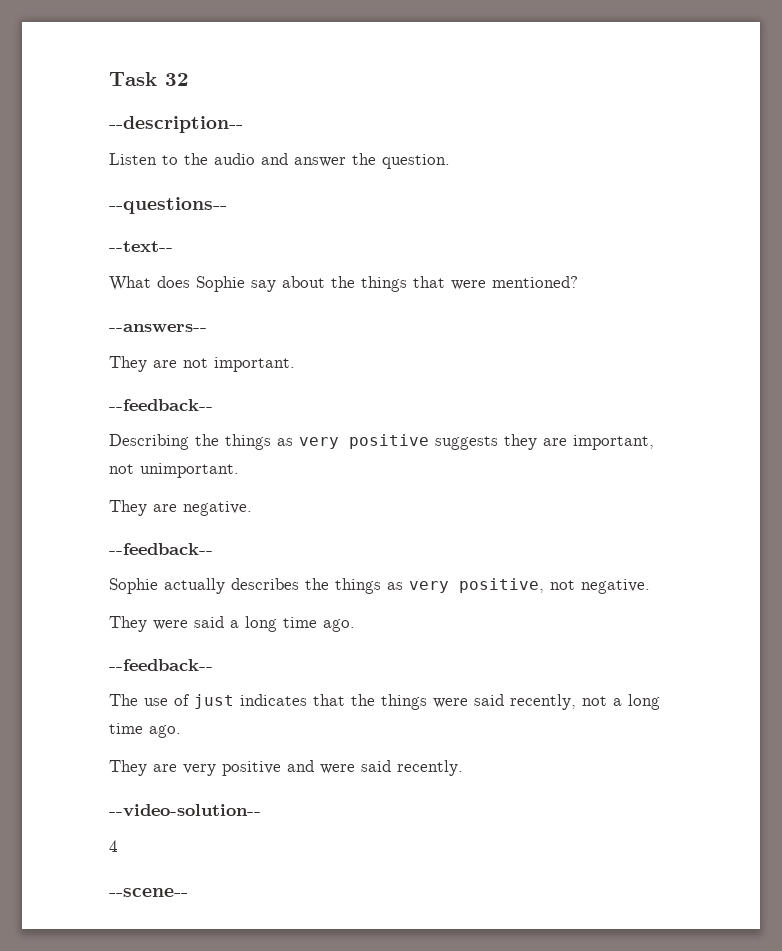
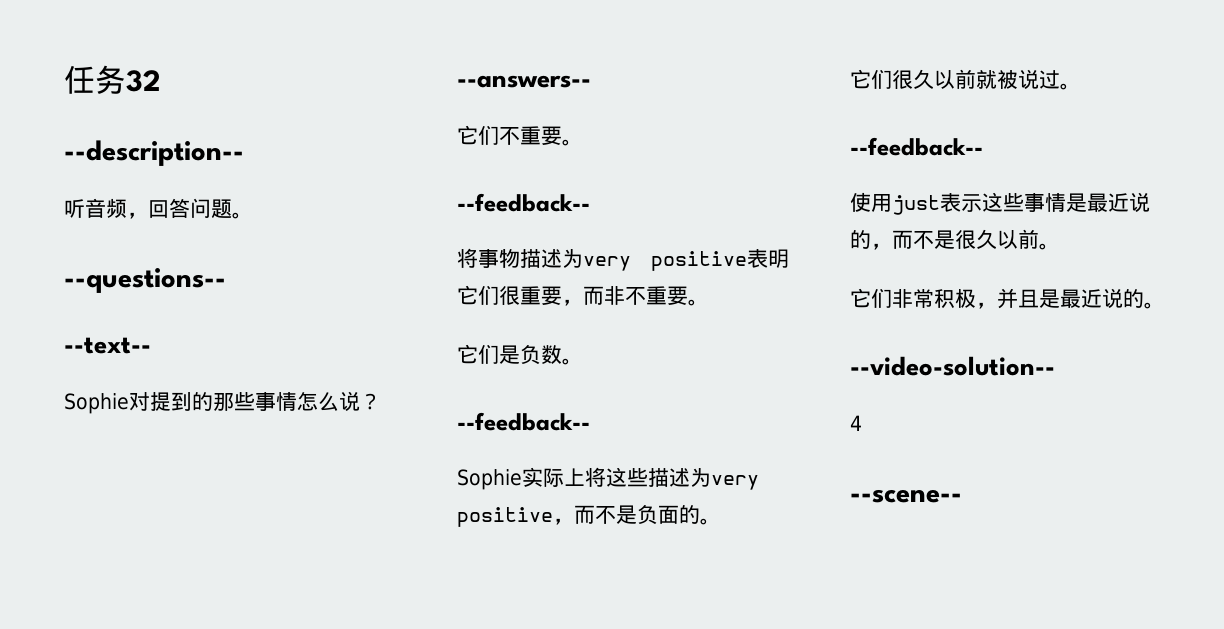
- Task 32
+ 任务32
- Listen to the audio and answer the question.
+ 听音频，回答问题。
  --questions--
  --text--
- What does Sophie say about the things that were mentioned?
+ Sophie对提到的那些事情怎么说？
  --answers--
- They are not important.
+ 它们不重要。
  --feedback--
- Describing the things as very positive suggests they are important, not unimportant.
- They are negative.
+ 将事物描述为very positive表明它们很重要，而非不重要。
+ 它们是负数。
  --feedback--
- Sophie actually describes the things as very positive, not negative.
- They were said a long time ago.
+ Sophie实际上将这些描述为very positive，而不是负面的。
+ 它们很久以前就被说过。
  --feedback--
- The use of just indicates that the things were said recently, not a long time ago.
- They are very positive and were said recently.
+ 使用just表示这些事情是最近说的，而不是很久以前。
+ 它们非常积极，并且是最近说的。

